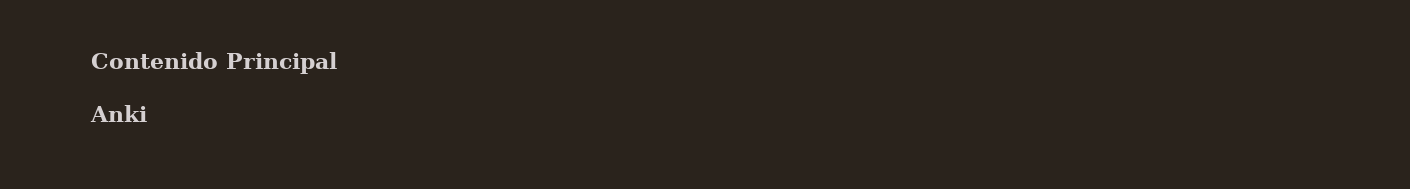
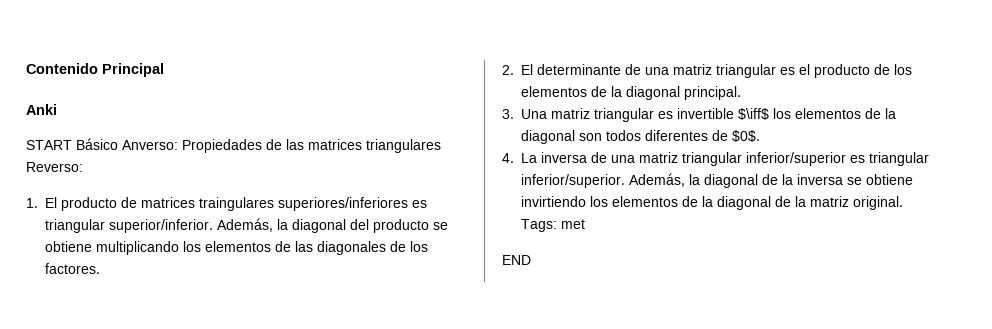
+ START Básico Anverso: Propiedades de las matrices triangulares Reverso:
+ 1. El producto de matrices traingulares superiores/inferiores es triangular superior/inferior. Además, la diagonal del producto se obtiene multiplicando los elementos de las diagonales de los factores.
+ 2. El determinante de una matriz triangular es el producto de los elementos de la diagonal principal.
+ 3. Una matriz triangular es invertible $\iff$ los elementos de la diagonal son todos diferentes de $0$.
+ 4. La inversa de una matriz triangular inferior/superior es triangular inferior/superior. Además, la diagonal de la inversa se obtiene invirtiendo los elementos de la diagonal de la matriz original. Tags: met
+ END

